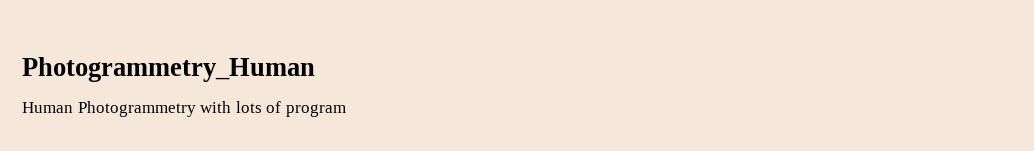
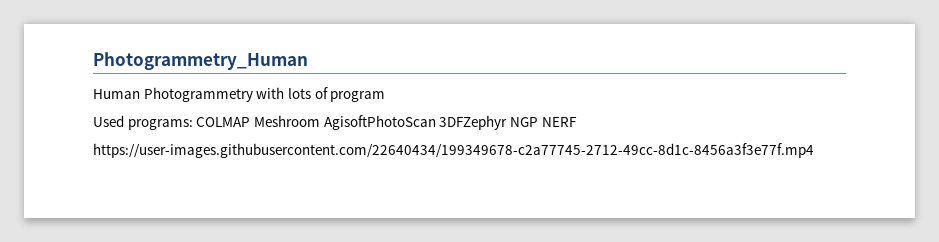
+ Used programs: COLMAP Meshroom AgisoftPhotoScan 3DFZephyr NGP NERF
+ https://user-images.githubusercontent.com/22640434/199349678-c2a77745-2712-49cc-8d1c-8456a3f3e77f.mp4

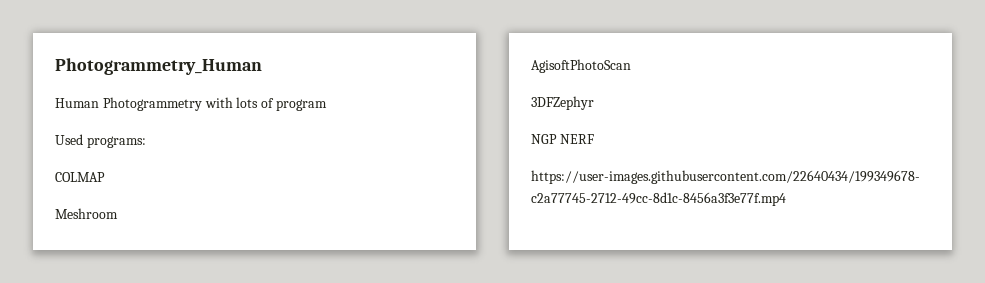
- Used programs: COLMAP Meshroom AgisoftPhotoScan 3DFZephyr NGP NERF
+ Used programs:
+ COLMAP
+ Meshroom
+ AgisoftPhotoScan
+ 3DFZephyr
+ NGP NERF

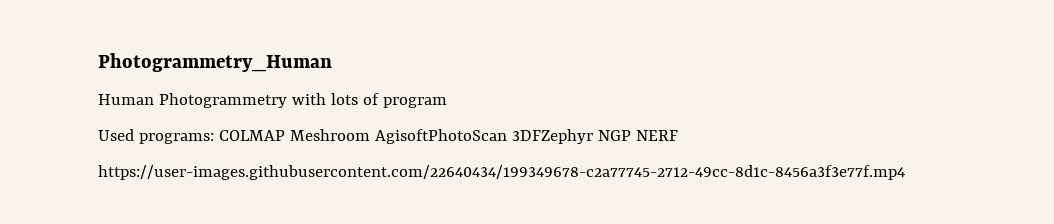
- Used programs:
- COLMAP
- Meshroom
- AgisoftPhotoScan
- 3DFZephyr
- NGP NERF
+ Used programs: COLMAP Meshroom AgisoftPhotoScan 3DFZephyr NGP NERF

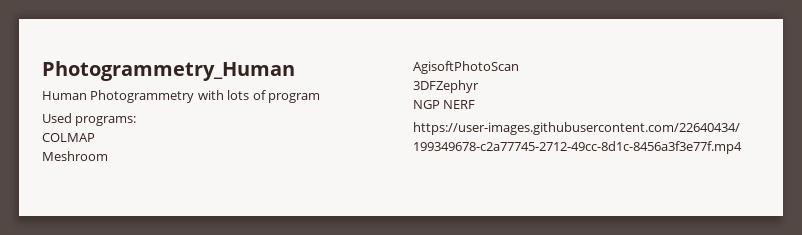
- Used programs: COLMAP Meshroom AgisoftPhotoScan 3DFZephyr NGP NERF
+ Used programs:
+ COLMAP
+ Meshroom
+ AgisoftPhotoScan
+ 3DFZephyr
+ NGP NERF

